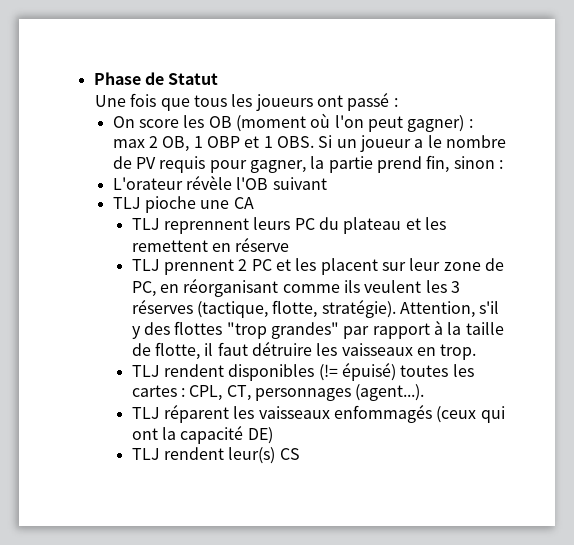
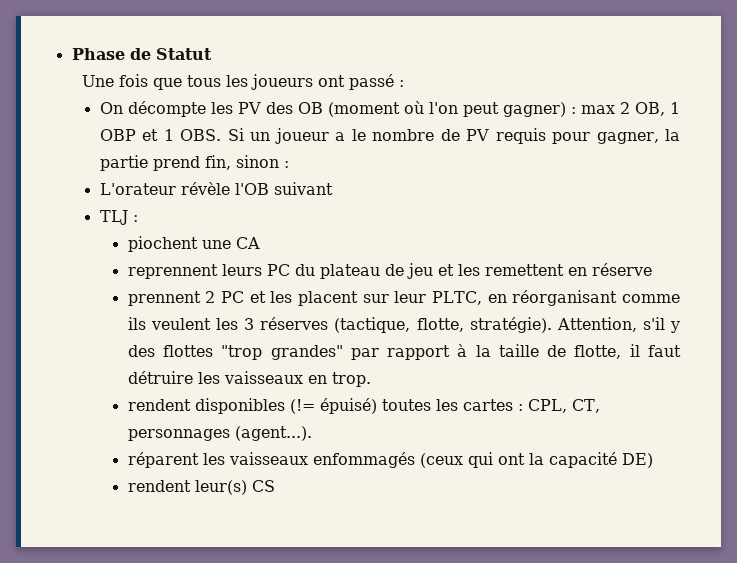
- On score les OB (moment où l'on peut gagner) : max 2 OB, 1 OBP et 1 OBS. Si un joueur a le nombre de PV requis pour gagner, la partie prend fin, sinon :
+ On décompte les PV des OB (moment où l'on peut gagner) : max 2 OB, 1 OBP et 1 OBS. Si un joueur a le nombre de PV requis pour gagner, la partie prend fin, sinon :
- TLJ pioche une CA
+ TLJ :
+ piochent une CA
- TLJ reprennent leurs PC du plateau et les remettent en réserve
+ reprennent leurs PC du plateau de jeu et les remettent en réserve
- TLJ prennent 2 PC et les placent sur leur zone de PC, en réorganisant comme ils veulent les 3 réserves (tactique, flotte, stratégie).
+ prennent 2 PC et les placent sur leur PLTC, en réorganisant comme ils veulent les 3 réserves (tactique, flotte, stratégie).
- TLJ rendent disponibles (!= épuisé) toutes les cartes : CPL, CT, personnages (agent...).
+ rendent disponibles (!= épuisé) toutes les cartes : CPL, CT, personnages (agent...).
- TLJ réparent les vaisseaux enfommagés (ceux qui ont la capacité DE)
+ réparent les vaisseaux enfommagés (ceux qui ont la capacité DE)
- TLJ rendent leur(s) CS
+ rendent leur(s) CS

